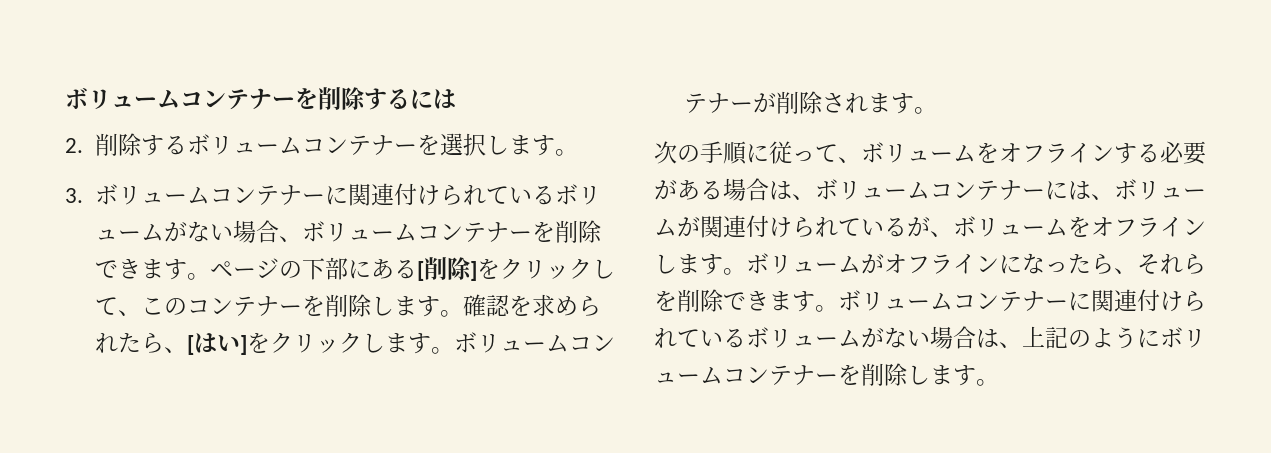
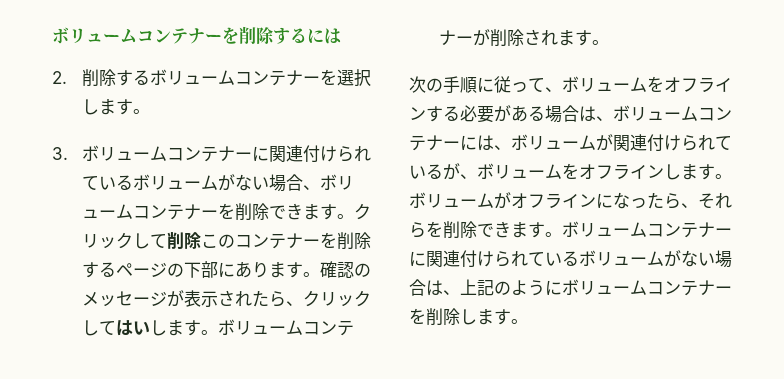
- ページの下部にある[削除]をクリックして、このコンテナーを削除します。確認を求められたら、[はい]をクリックします。
+ クリックして削除このコンテナーを削除するページの下部にあります。確認のメッセージが表示されたら、クリックしてはいします。

